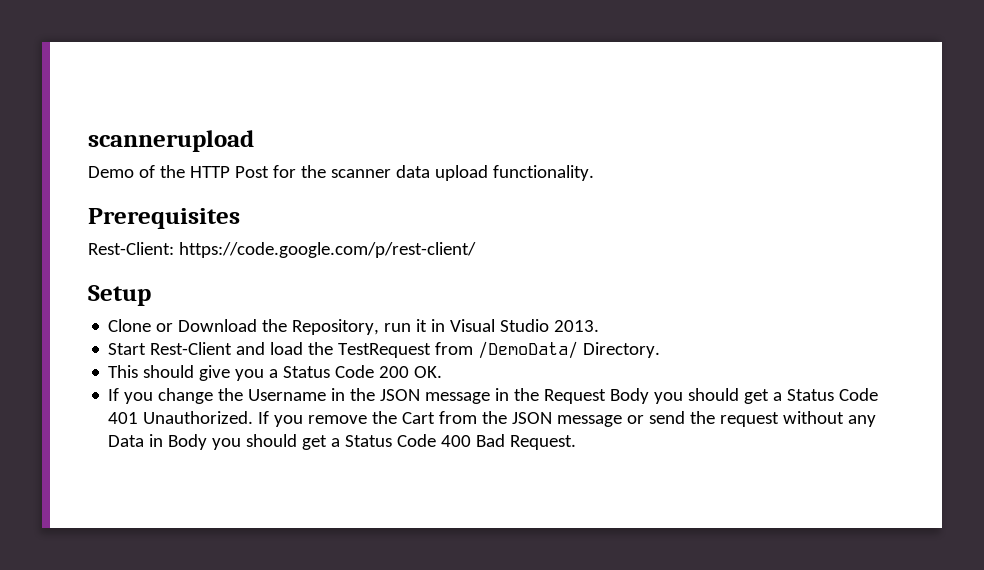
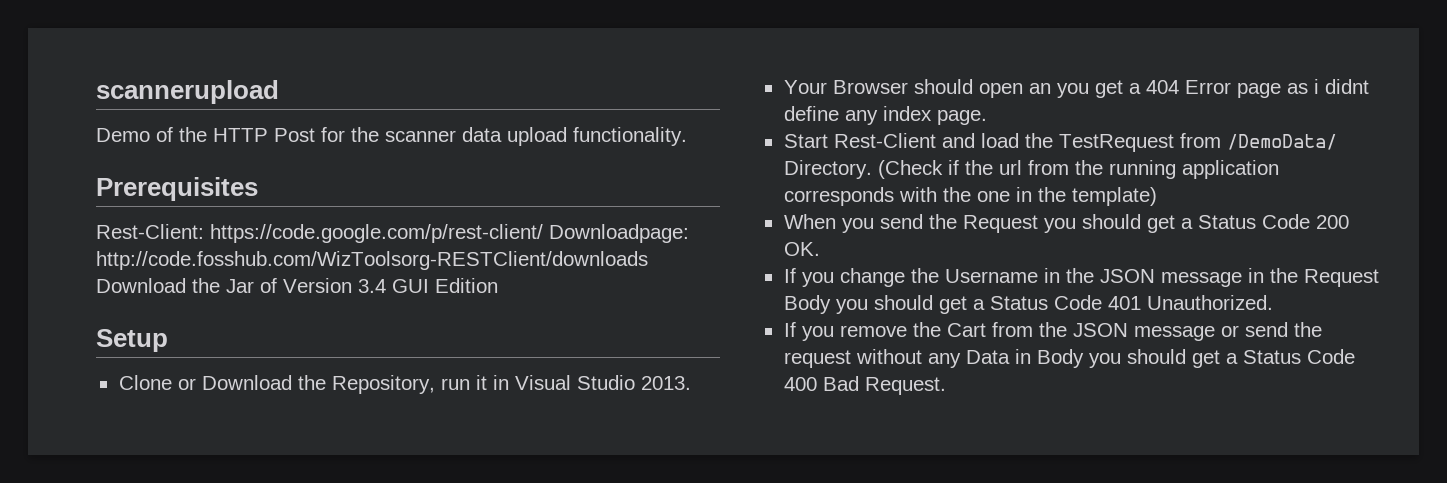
- Rest-Client: https://code.google.com/p/rest-client/
+ Rest-Client: https://code.google.com/p/rest-client/ Downloadpage: http://code.fosshub.com/WizToolsorg-RESTClient/downloads Download the Jar of Version 3.4 GUI Edition
+ Your Browser should open an you get a 404 Error page as i didnt define any index page.
- Start Rest-Client and load the TestRequest from /DemoData/ Directory.
- This should give you a Status Code 200 OK.
+ Start Rest-Client and load the TestRequest from /DemoData/ Directory. (Check if the url from the running application corresponds with the one in the template)
+ When you send the Request you should get a Status Code 200 OK.
- If you change the Username in the JSON message in the Request Body you should get a Status Code 401 Unauthorized. If you remove the Cart from the JSON message or send the request without any Data in Body you should get a Status Code 400 Bad Request.
+ If you change the Username in the JSON message in the Request Body you should get a Status Code 401 Unauthorized.
+ If you remove the Cart from the JSON message or send the request without any Data in Body you should get a Status Code 400 Bad Request.

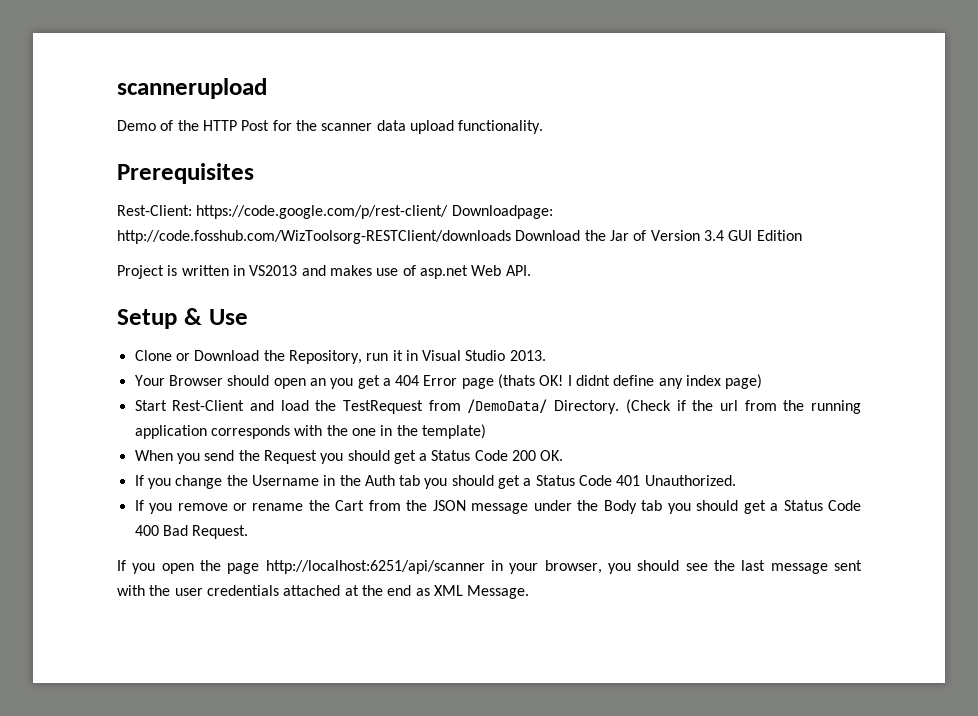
+ Project is written in VS2013 and makes use of asp.net Web API.
- Setup
+ Setup & Use
- Your Browser should open an you get a 404 Error page as i didnt define any index page.
+ Your Browser should open an you get a 404 Error page (thats OK! I didnt define any index page)
- If you change the Username in the JSON message in the Request Body you should get a Status Code 401 Unauthorized.
+ If you change the Username in the Auth tab you should get a Status Code 401 Unauthorized.
- If you remove the Cart from the JSON message or send the request without any Data in Body you should get a Status Code 400 Bad Request.
+ If you remove or rename the Cart from the JSON message under the Body tab you should get a Status Code 400 Bad Request.
+ If you open the page http://localhost:6251/api/scanner in your browser, you should see the last message sent with the user credentials attached at the end as XML Message.

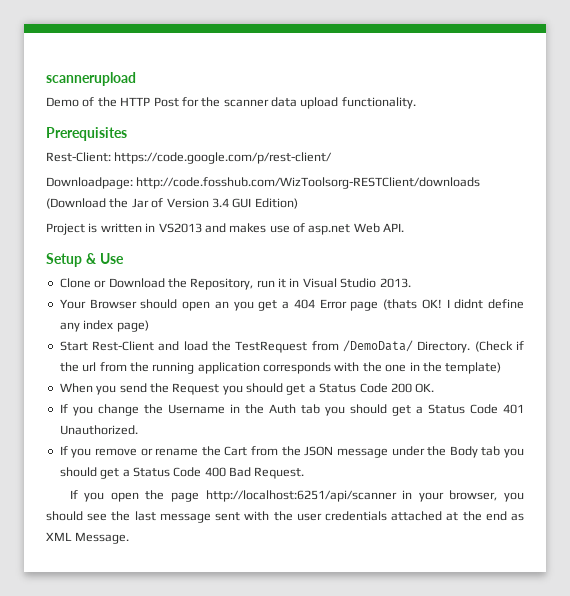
- Rest-Client: https://code.google.com/p/rest-client/ Downloadpage: http://code.fosshub.com/WizToolsorg-RESTClient/downloads Download the Jar of Version 3.4 GUI Edition
+ Rest-Client: https://code.google.com/p/rest-client/
+ Downloadpage: http://code.fosshub.com/WizToolsorg-RESTClient/downloads (Download the Jar of Version 3.4 GUI Edition)

